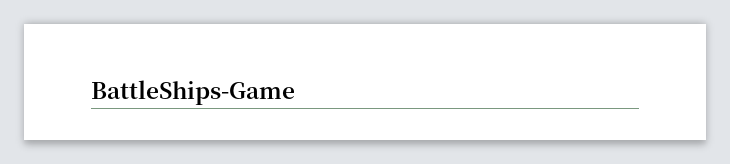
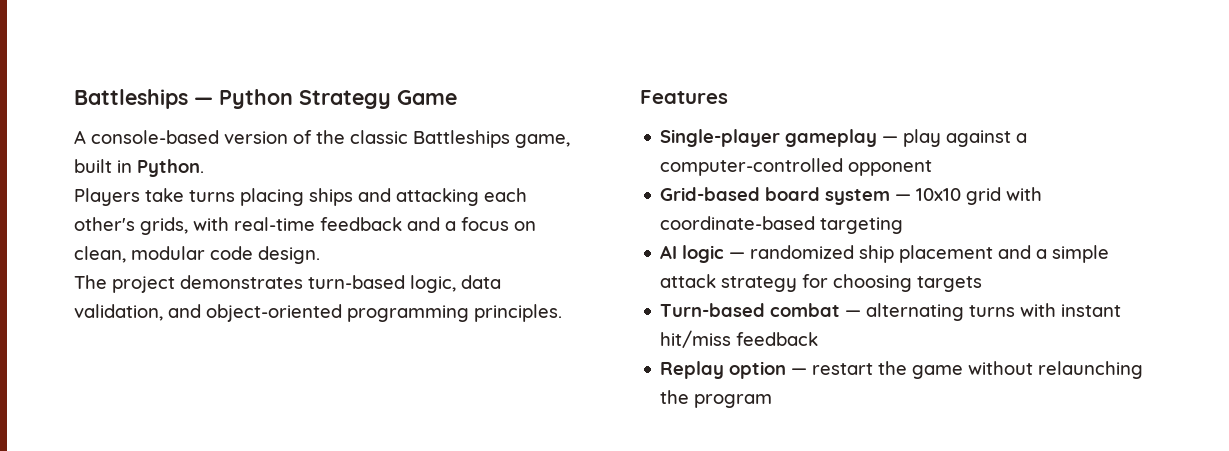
- BattleShips-Game
+ Battleships — Python Strategy Game
+ A console-based version of the classic Battleships game, built in Python.
+ Players take turns placing ships and attacking each other's grids, with real-time feedback and a focus on clean, modular code design.
+ The project demonstrates turn-based logic, data validation, and object-oriented programming principles.
+ Features
+ Single-player gameplay — play against a computer-controlled opponent
+ Grid-based board system — 10x10 grid with coordinate-based targeting
+ AI logic — randomized ship placement and a simple attack strategy for choosing targets
+ Turn-based combat — alternating turns with instant hit/miss feedback
+ Replay option — restart the game without relaunching the program

